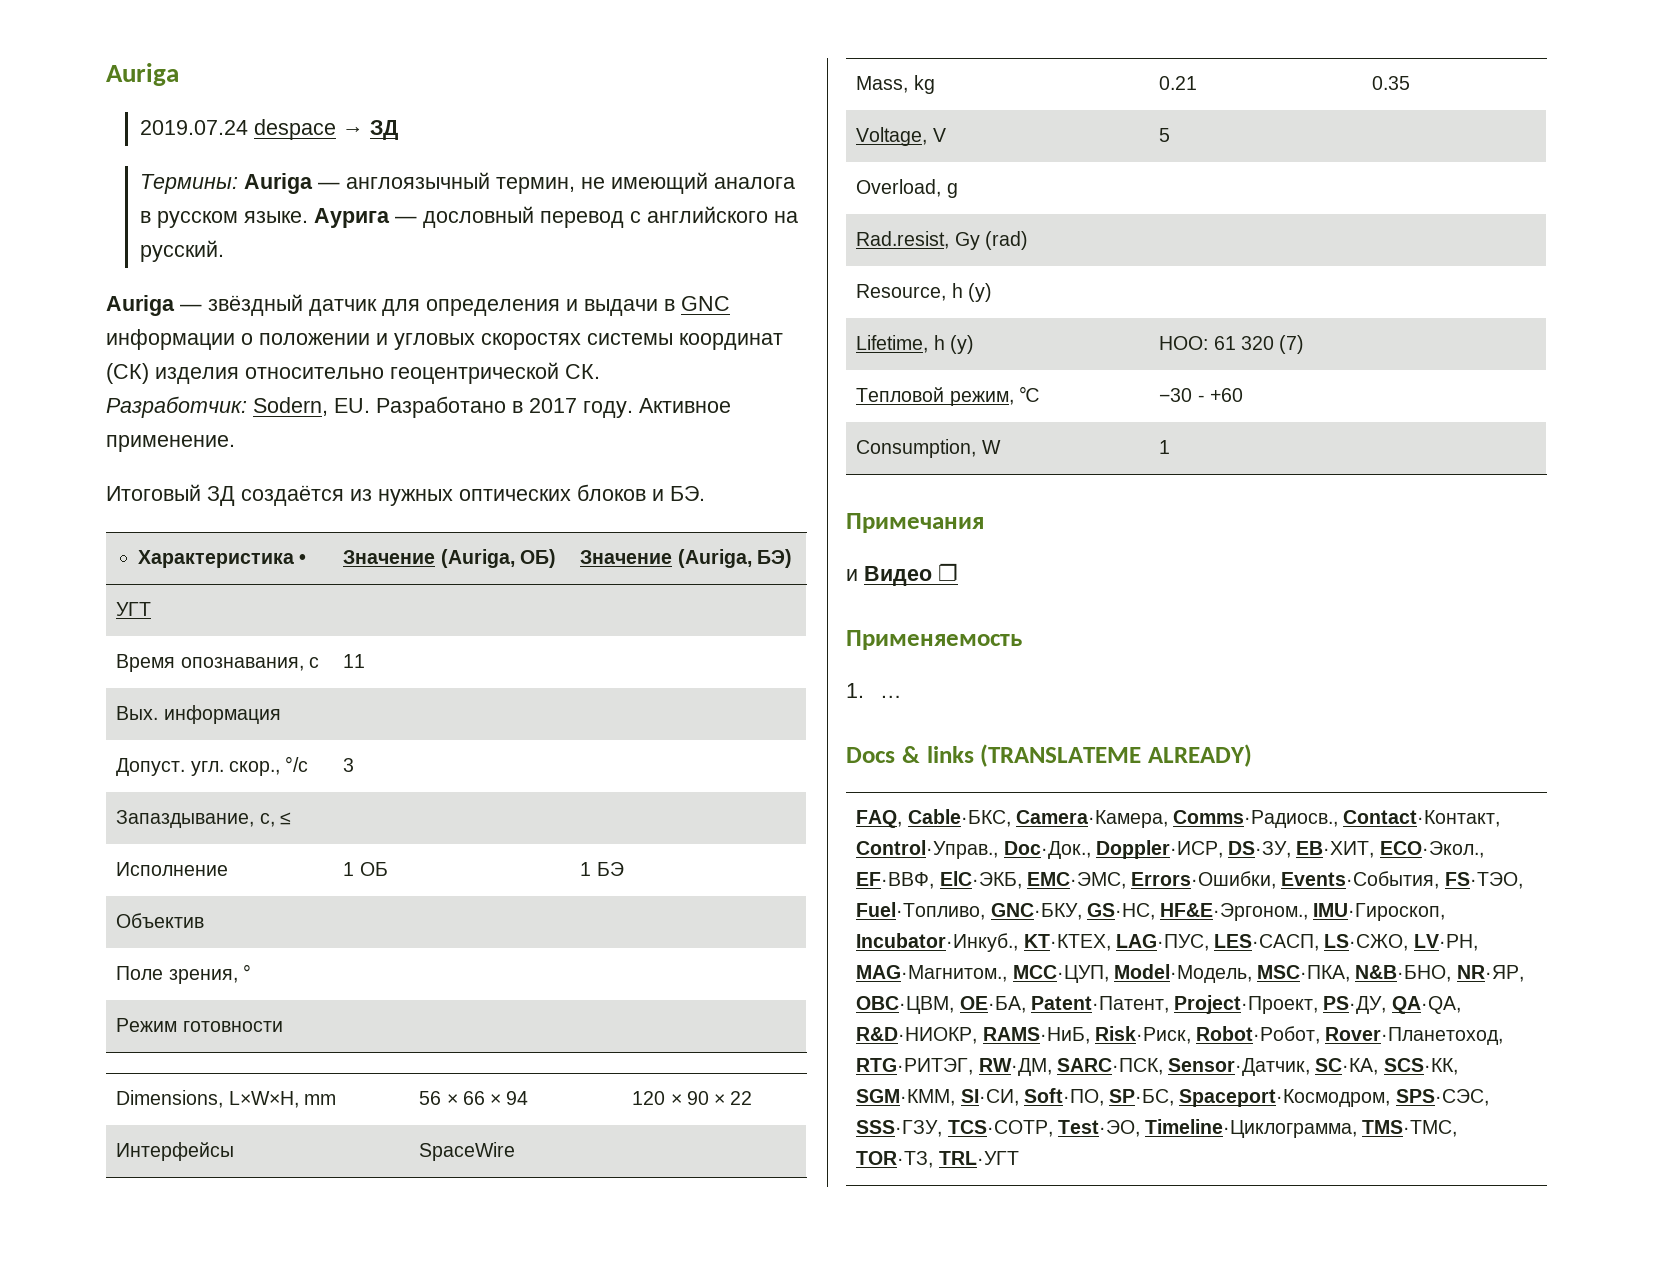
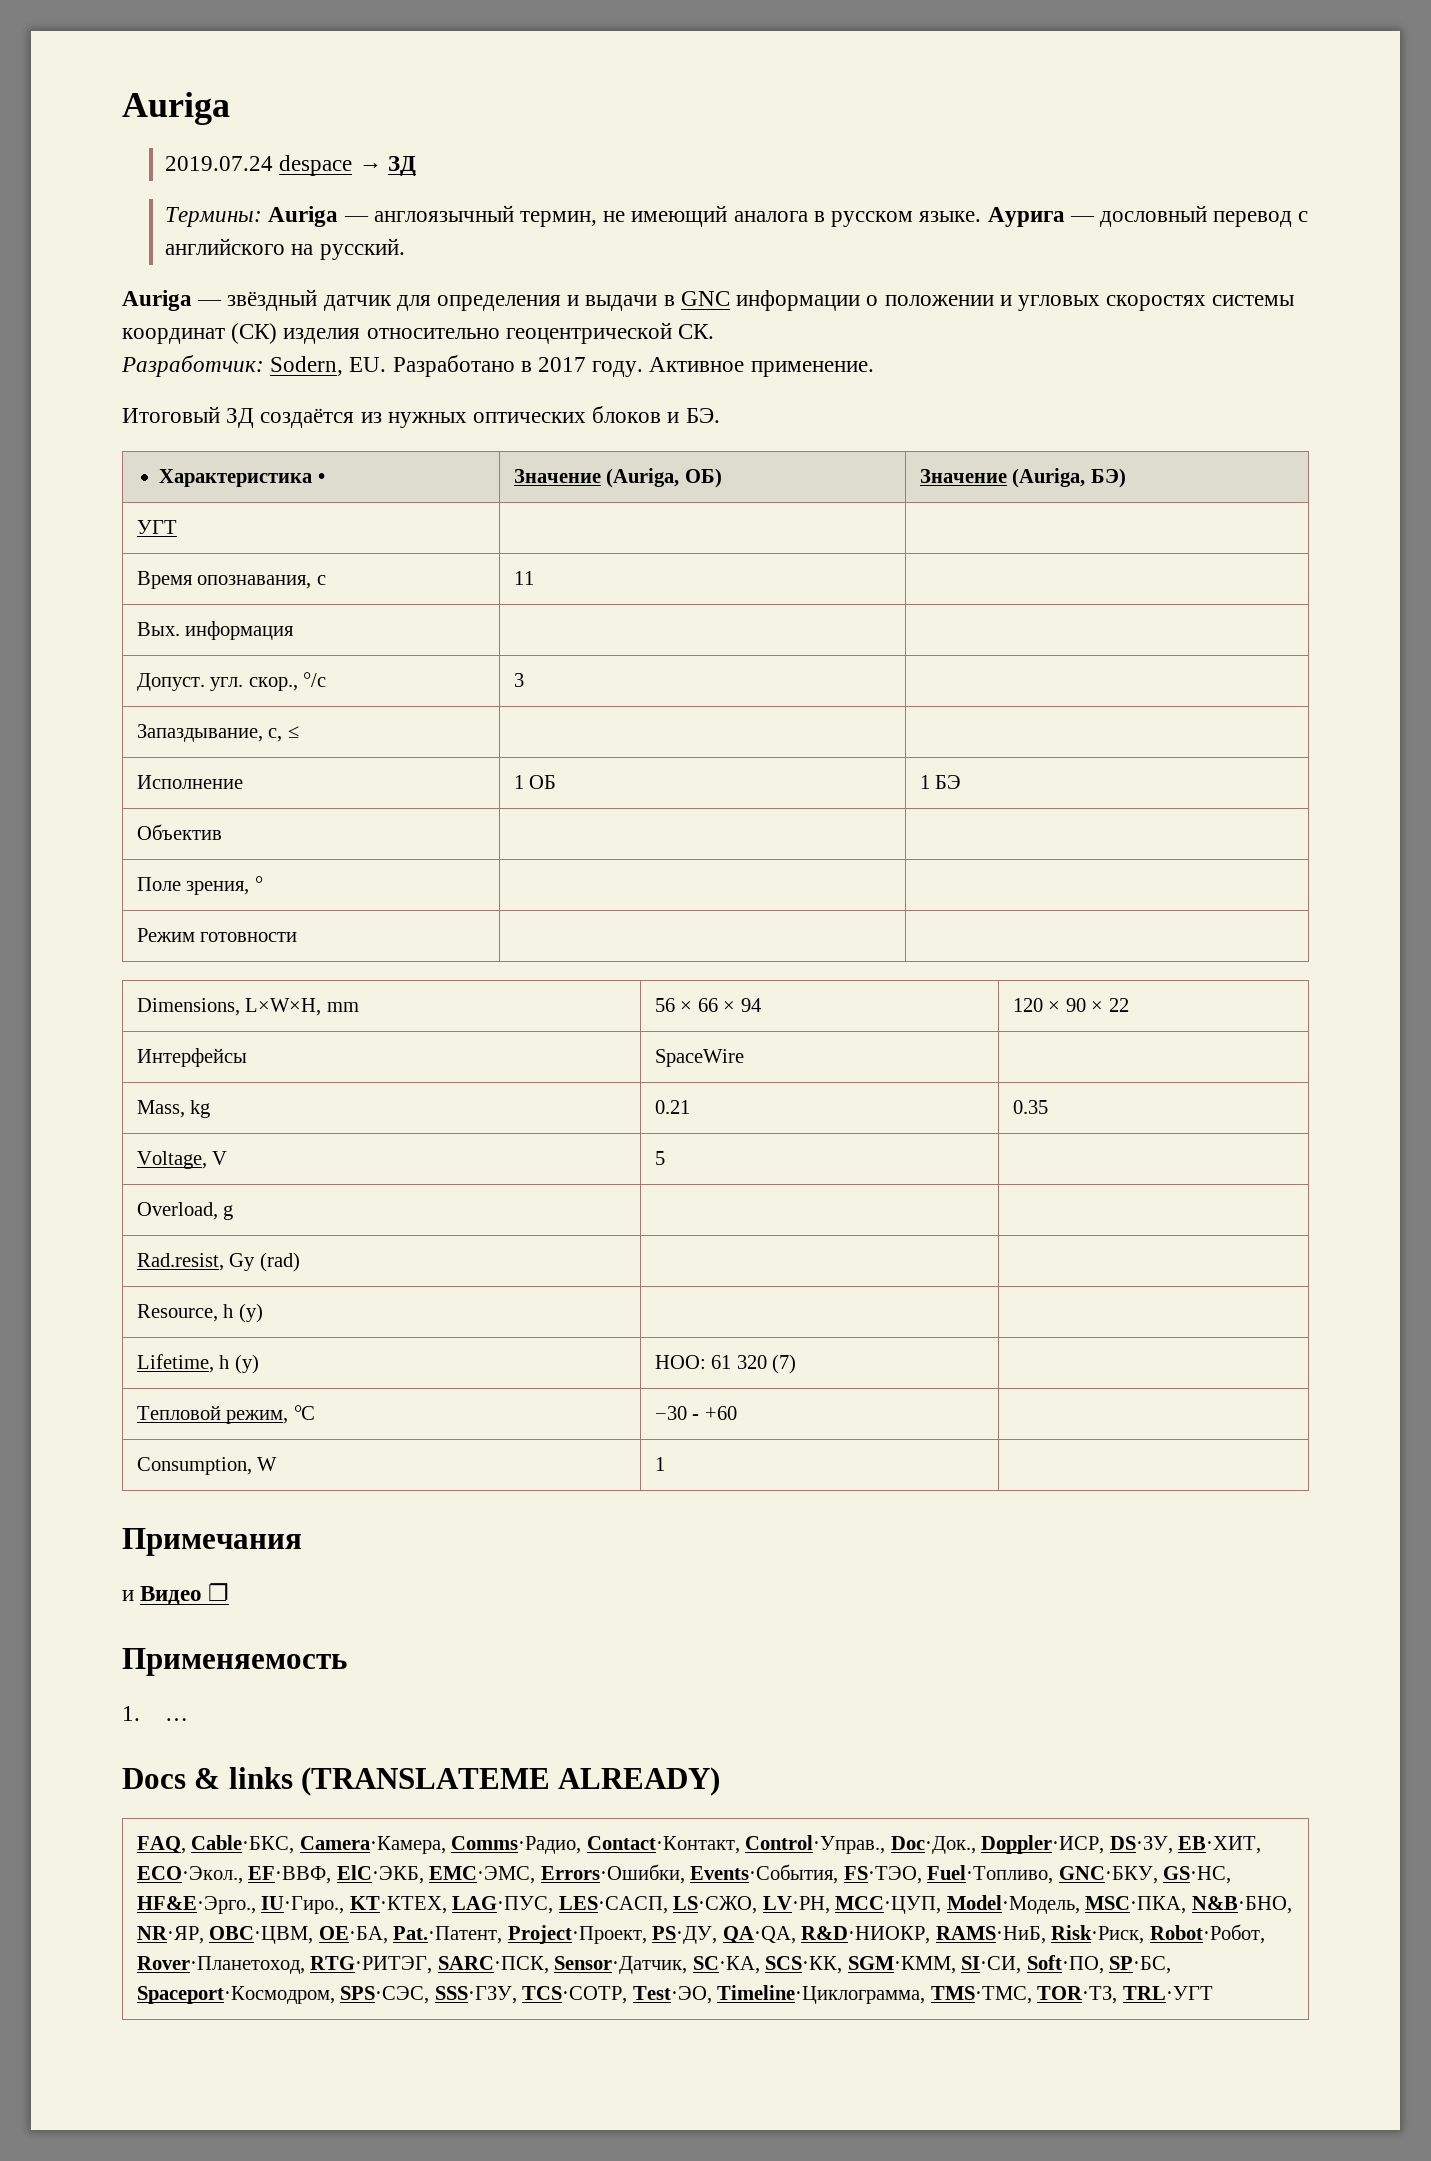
- FAQ, Cable·БКС, Camera·Камера, Comms·Радиосв., Contact·Контакт, Control·Управ., Doc·Док., Doppler·ИСР, DS·ЗУ, EB·ХИТ, ECO·Экол., EF·ВВФ, ElC·ЭКБ, EMC·ЭМС, Errors·Ошибки, Events·События, FS·ТЭО, Fuel·Топливо, GNC·БКУ, GS·НС, HF&E·Эргоном., IMU·Гироскоп, Incubator·Инкуб., KT·КТЕХ, LAG·ПУC, LES·САСП, LS·СЖО, LV·РН, MAG·Магнитом., MCC·ЦУП, Model·Модель, MSC·ПКА, N&B·БНО, NR·ЯР, OBC·ЦВМ, OE·БА, Patent·Патент, Project·Проект, PS·ДУ, QA·QA, R&D·НИОКР, RAMS·НиБ, Risk·Риск, Robot·Робот, Rover·Планетоход, RTG·РИТЭГ, RW·ДМ, SARC·ПСК, Sensor·Датчик, SC·КА, SCS·КК, SGM·КММ, SI·СИ, Soft·ПО, SP·БС, Spaceport·Космодром, SPS·СЭС, SSS·ГЗУ, TCS·СОТР, Test·ЭО, Timeline·Циклограмма, TMS·ТМС, TOR·ТЗ, TRL·УГТ
+ FAQ, Cable·БКС, Camera·Камера, Comms·Радио, Contact·Контакт, Control·Управ., Doc·Док., Doppler·ИСР, DS·ЗУ, EB·ХИТ, ECO·Экол., EF·ВВФ, ElC·ЭКБ, EMC·ЭМС, Errors·Ошибки, Events·События, FS·ТЭО, Fuel·Топливо, GNC·БКУ, GS·НС, HF&E·Эрго., IU·Гиро., KT·КТЕХ, LAG·ПУC, LES·САСП, LS·СЖО, LV·РН, MCC·ЦУП, Model·Модель, MSC·ПКА, N&B·БНО, NR·ЯР, OBC·ЦВМ, OE·БА, Pat.·Патент, Project·Проект, PS·ДУ, QA·QA, R&D·НИОКР, RAMS·НиБ, Risk·Риск, Robot·Робот, Rover·Планетоход, RTG·РИТЭГ, SARC·ПСК, Sensor·Датчик, SC·КА, SCS·КК, SGM·КММ, SI·СИ, Soft·ПО, SP·БС, Spaceport·Космодром, SPS·СЭС, SSS·ГЗУ, TCS·СОТР, Test·ЭО, Timeline·Циклограмма, TMS·ТМС, TOR·ТЗ, TRL·УГТ

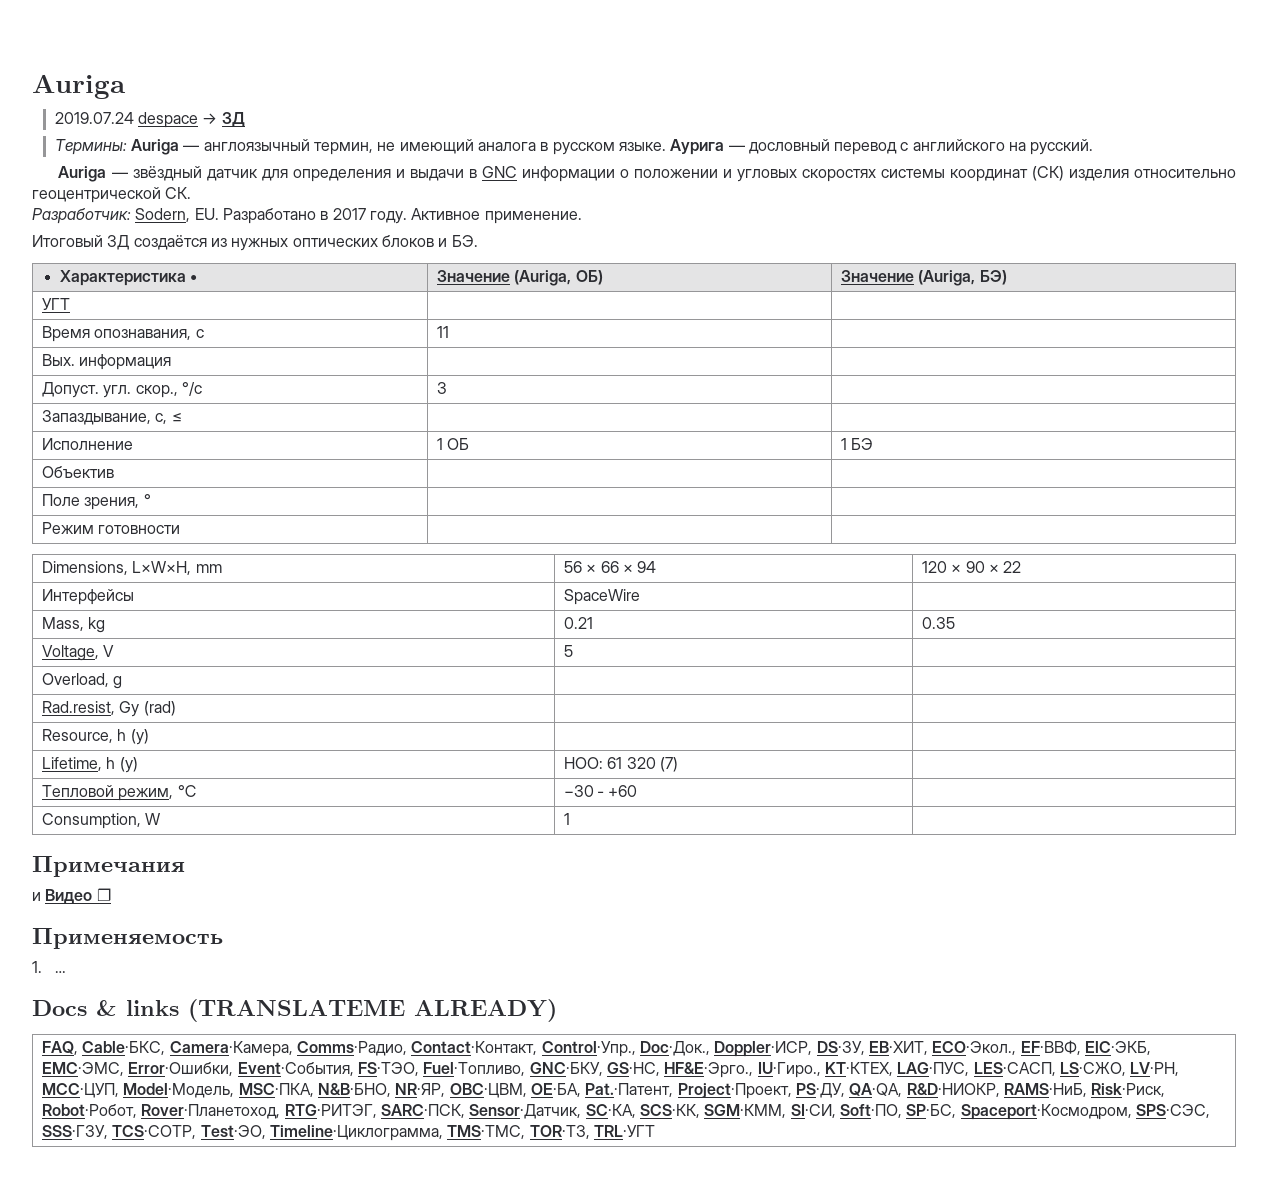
- FAQ, Cable·БКС, Camera·Камера, Comms·Радио, Contact·Контакт, Control·Управ., Doc·Док., Doppler·ИСР, DS·ЗУ, EB·ХИТ, ECO·Экол., EF·ВВФ, ElC·ЭКБ, EMC·ЭМС, Errors·Ошибки, Events·События, FS·ТЭО, Fuel·Топливо, GNC·БКУ, GS·НС, HF&E·Эрго., IU·Гиро., KT·КТЕХ, LAG·ПУC, LES·САСП, LS·СЖО, LV·РН, MCC·ЦУП, Model·Модель, MSC·ПКА, N&B·БНО, NR·ЯР, OBC·ЦВМ, OE·БА, Pat.·Патент, Project·Проект, PS·ДУ, QA·QA, R&D·НИОКР, RAMS·НиБ, Risk·Риск, Robot·Робот, Rover·Планетоход, RTG·РИТЭГ, SARC·ПСК, Sensor·Датчик, SC·КА, SCS·КК, SGM·КММ, SI·СИ, Soft·ПО, SP·БС, Spaceport·Космодром, SPS·СЭС, SSS·ГЗУ, TCS·СОТР, Test·ЭО, Timeline·Циклограмма, TMS·ТМС, TOR·ТЗ, TRL·УГТ
+ FAQ, Cable·БКС, Camera·Камера, Comms·Радио, Contact·Контакт, Control·Упр., Doc·Док., Doppler·ИСР, DS·ЗУ, EB·ХИТ, ECO·Экол., EF·ВВФ, ElC·ЭКБ, EMC·ЭМС, Error·Ошибки, Event·События, FS·ТЭО, Fuel·Топливо, GNC·БКУ, GS·НС, HF&E·Эрго., IU·Гиро., KT·КТЕХ, LAG·ПУC, LES·САСП, LS·СЖО, LV·РН, MCC·ЦУП, Model·Модель, MSC·ПКА, N&B·БНО, NR·ЯР, OBC·ЦВМ, OE·БА, Pat.·Патент, Project·Проект, PS·ДУ, QA·QA, R&D·НИОКР, RAMS·НиБ, Risk·Риск, Robot·Робот, Rover·Планетоход, RTG·РИТЭГ, SARC·ПСК, Sensor·Датчик, SC·КА, SCS·КК, SGM·КММ, SI·СИ, Soft·ПО, SP·БС, Spaceport·Космодром, SPS·СЭС, SSS·ГЗУ, TCS·СОТР, Test·ЭО, Timeline·Циклограмма, TMS·ТМС, TOR·ТЗ, TRL·УГТ

